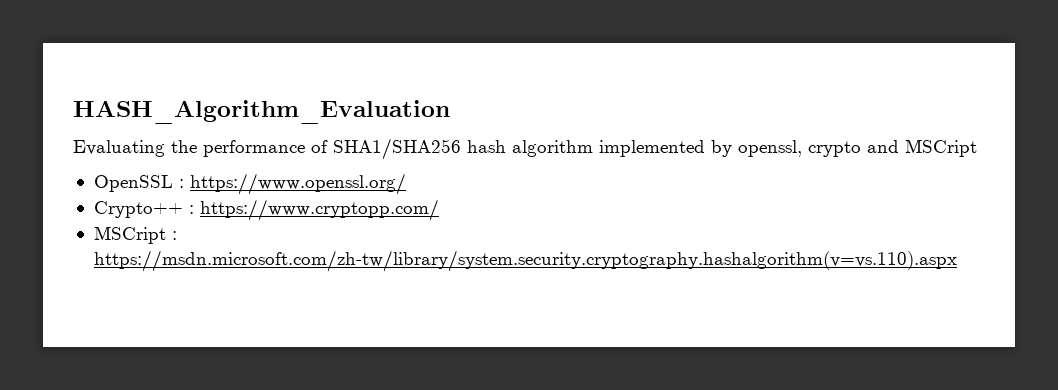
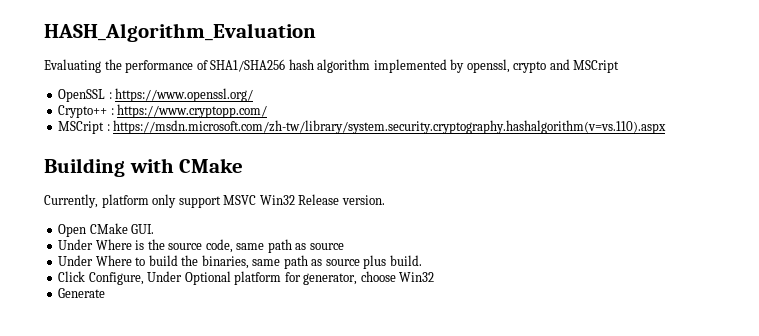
+ Building with CMake
+ Currently, platform only support MSVC Win32 Release version.
+ Open CMake GUI.
+ Under Where is the source code, same path as source
+ Under Where to build the binaries, same path as source plus build.
+ Click Configure, Under Optional platform for generator, choose Win32
+ Generate

